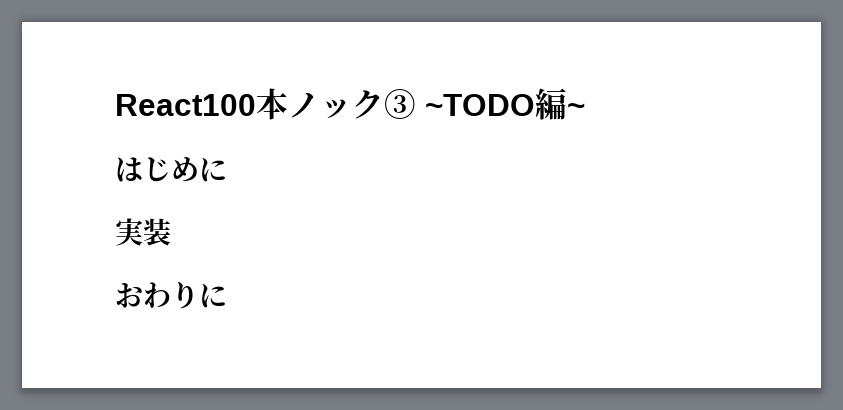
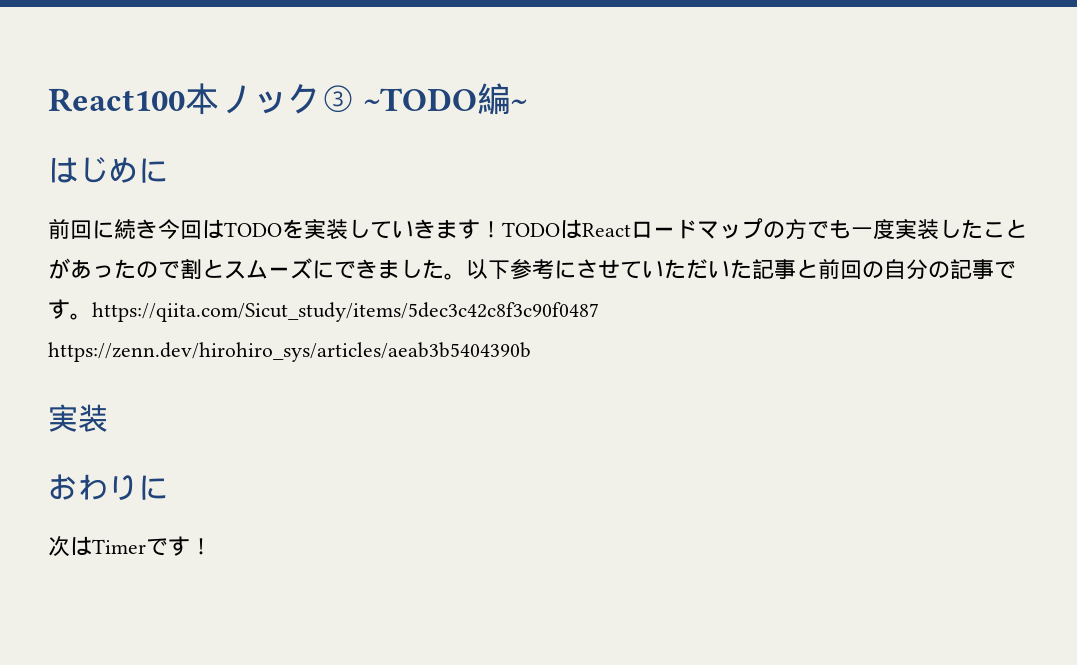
+ 前回に続き今回はTODOを実装していきます！TODOはReactロードマップの方でも一度実装したことがあったので割とスムーズにできました。以下参考にさせていただいた記事と前回の自分の記事です。https://qiita.com/Sicut_study/items/5dec3c42c8f3c90f0487 https://zenn.dev/hirohiro_sys/articles/aeab3b5404390b
+ 次はTimerです！

